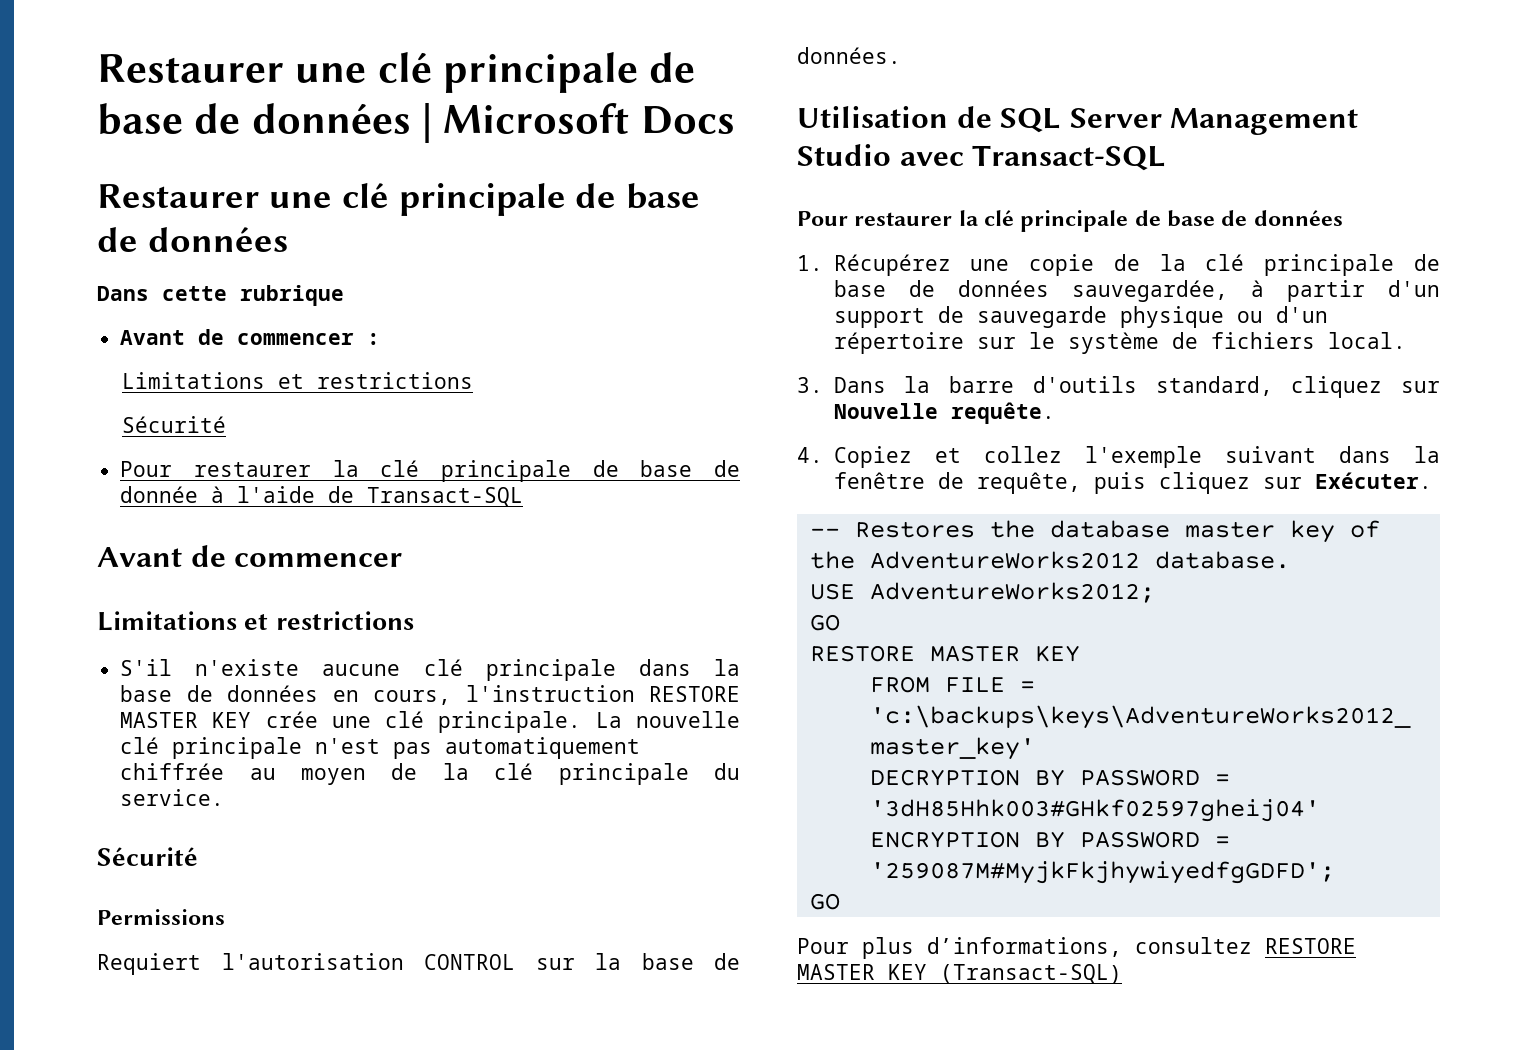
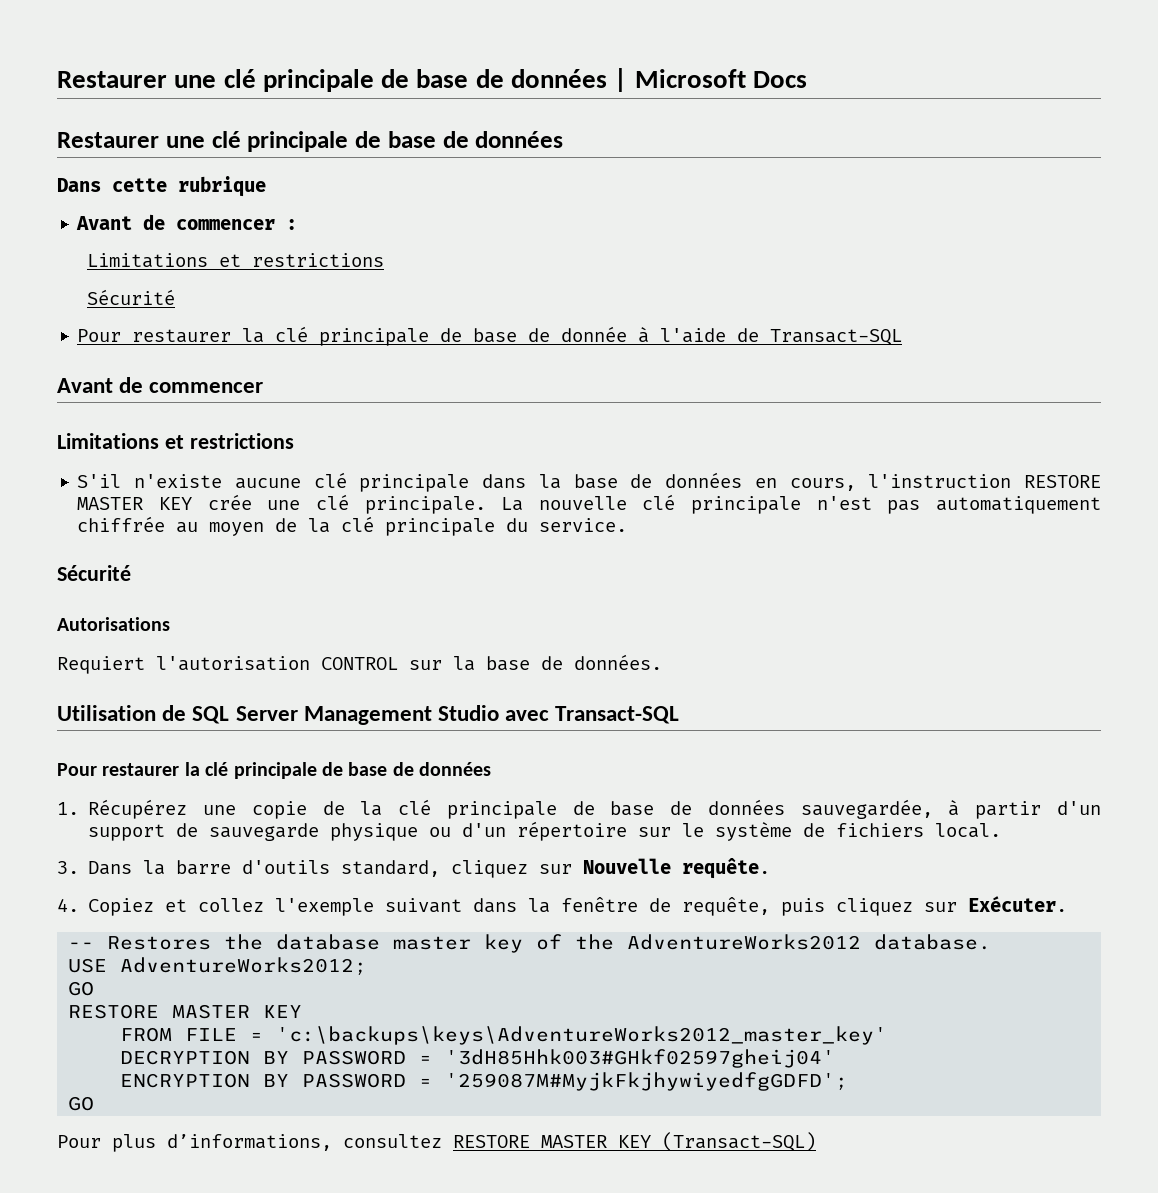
- Permissions
+ Autorisations

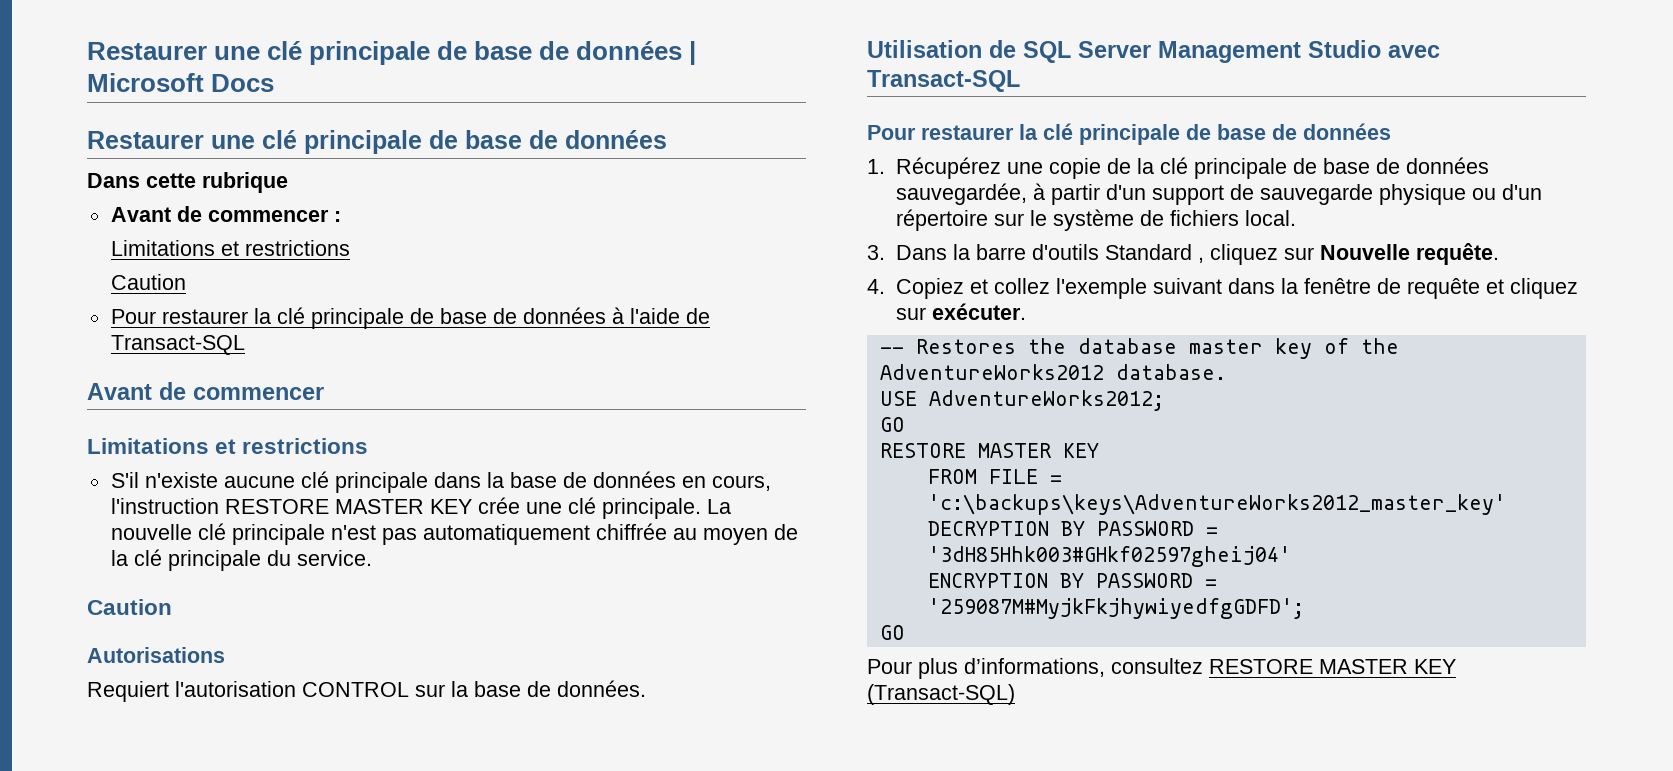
  Avant de commencer :
  Limitations et restrictions
- Sécurité
- Pour restaurer la clé principale de base de donnée à l'aide de Transact-SQL
+ Caution
+ Pour restaurer la clé principale de base de données à l'aide de Transact-SQL
  La nouvelle clé principale n'est pas automatiquement chiffrée au moyen de la clé principale du service.
- Sécurité
+ Caution
- 3. Dans la barre d'outils standard, cliquez sur Nouvelle requête.
+ 3. Dans la barre d'outils Standard , cliquez sur Nouvelle requête.
- 4. Copiez et collez l'exemple suivant dans la fenêtre de requête, puis cliquez sur Exécuter.
+ 4. Copiez et collez l'exemple suivant dans la fenêtre de requête et cliquez sur exécuter.

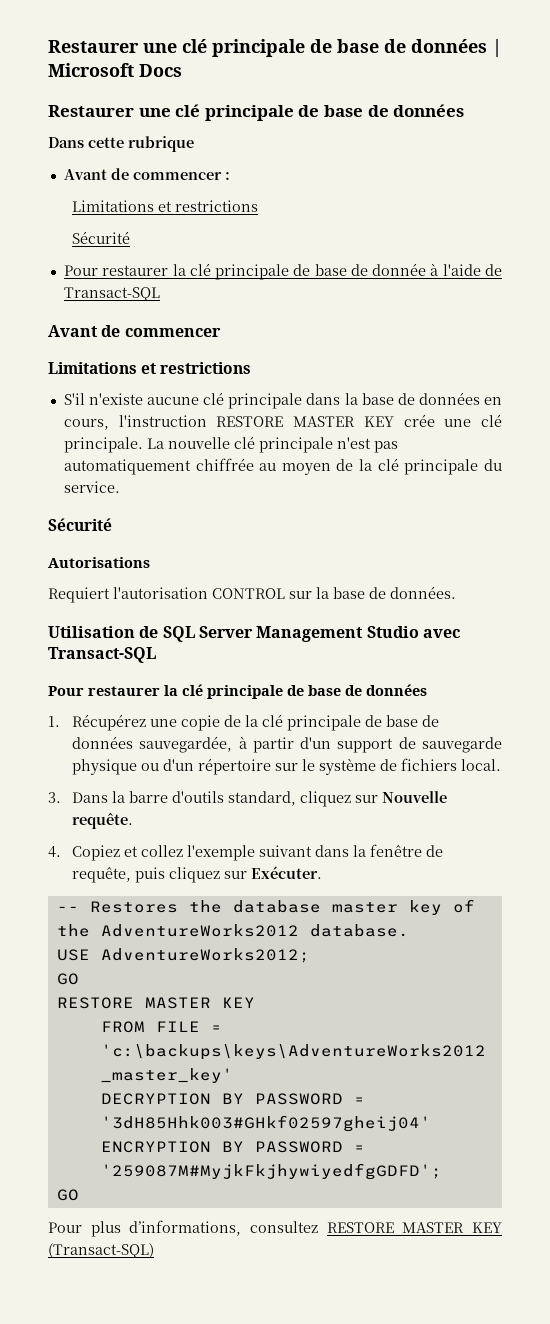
  Avant de commencer :
  Limitations et restrictions
- Caution
- Pour restaurer la clé principale de base de données à l'aide de Transact-SQL
+ Sécurité
+ Pour restaurer la clé principale de base de donnée à l'aide de Transact-SQL
  La nouvelle clé principale n'est pas automatiquement chiffrée au moyen de la clé principale du service.
- Caution
+ Sécurité
- 3. Dans la barre d'outils Standard , cliquez sur Nouvelle requête.
+ 3. Dans la barre d'outils standard, cliquez sur Nouvelle requête.
- 4. Copiez et collez l'exemple suivant dans la fenêtre de requête et cliquez sur exécuter.
+ 4. Copiez et collez l'exemple suivant dans la fenêtre de requête, puis cliquez sur Exécuter.

